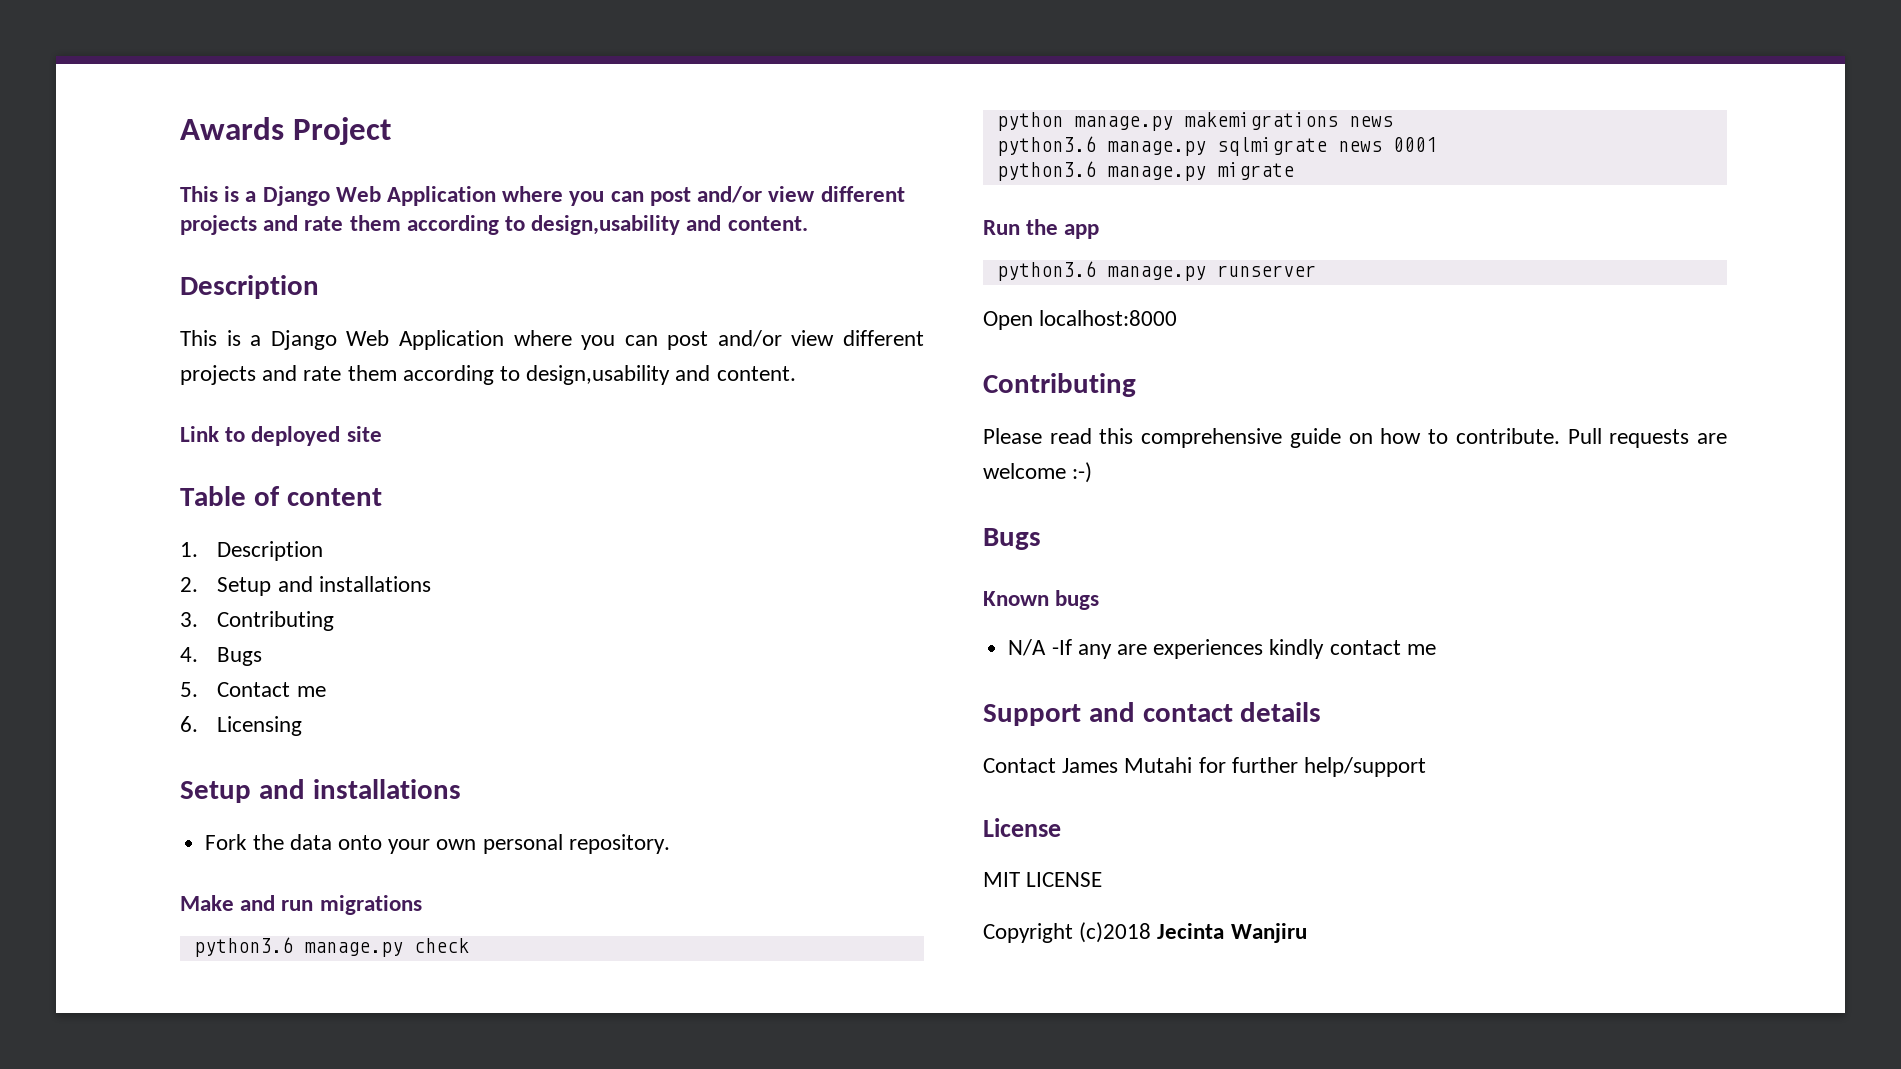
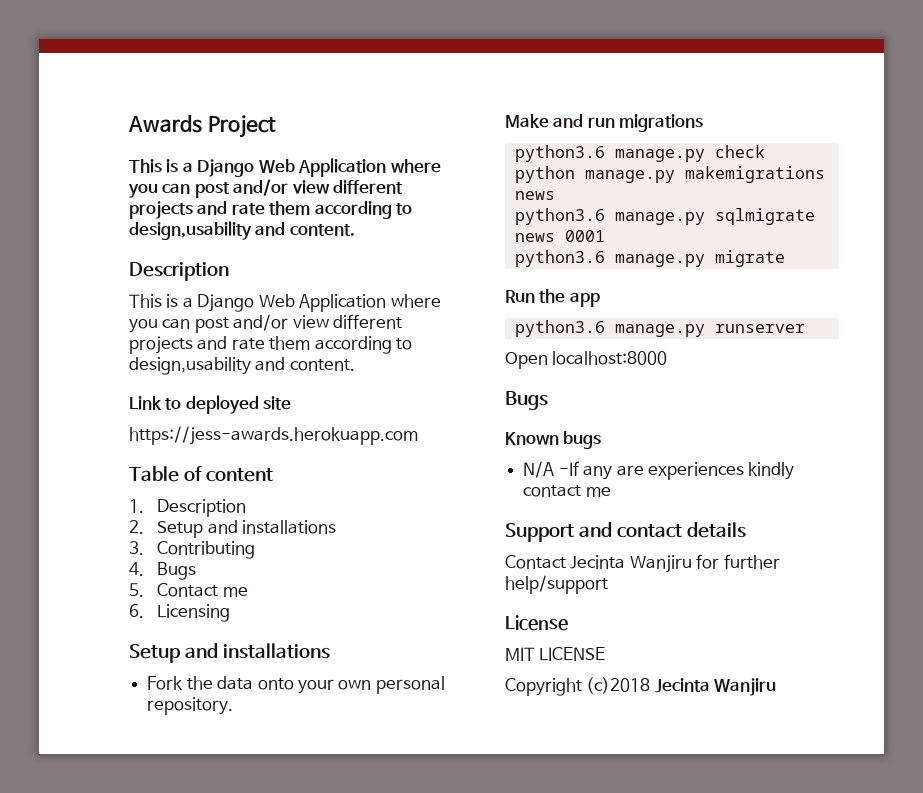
+ https://jess-awards.herokuapp.com
  Open localhost:8000
- Contributing
- Please read this comprehensive guide on how to contribute. Pull requests are welcome :-)
- Contact James Mutahi for further help/support
+ Contact Jecinta Wanjiru for further help/support

